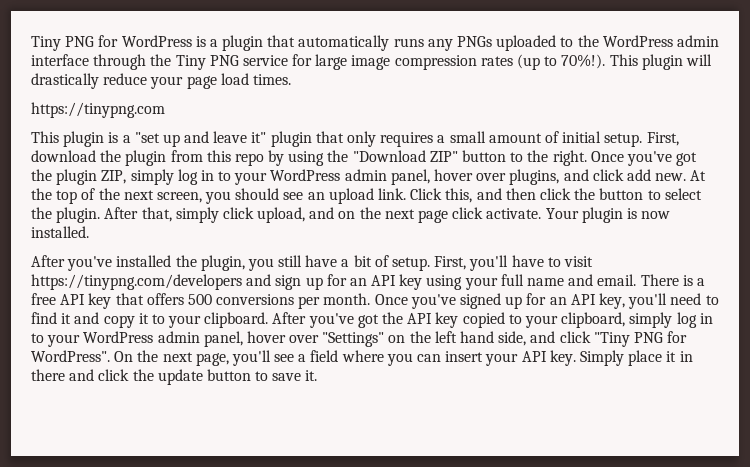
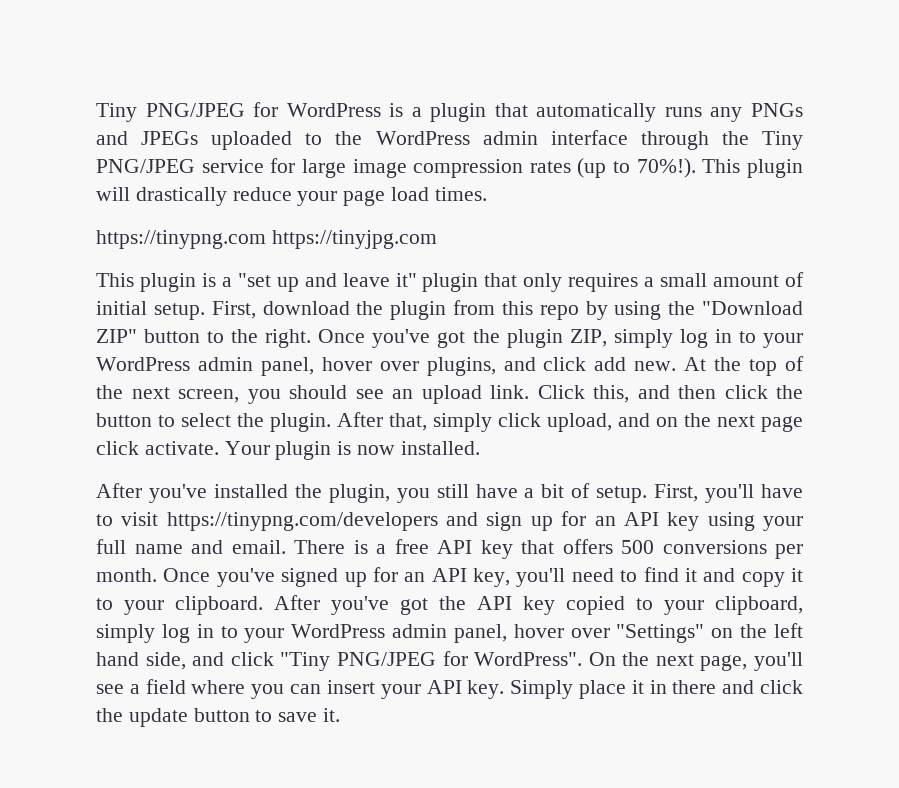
- Tiny PNG for WordPress is a plugin that automatically runs any PNGs uploaded to the WordPress admin interface through the Tiny PNG service for large image compression rates (up to 70%!).
+ Tiny PNG/JPEG for WordPress is a plugin that automatically runs any PNGs and JPEGs uploaded to the WordPress admin interface through the Tiny PNG/JPEG service for large image compression rates (up to 70%!).
- https://tinypng.com
+ https://tinypng.com https://tinyjpg.com
- After you've got the API key copied to your clipboard, simply log in to your WordPress admin panel, hover over "Settings" on the left hand side, and click "Tiny PNG for WordPress".
+ After you've got the API key copied to your clipboard, simply log in to your WordPress admin panel, hover over "Settings" on the left hand side, and click "Tiny PNG/JPEG for WordPress".

